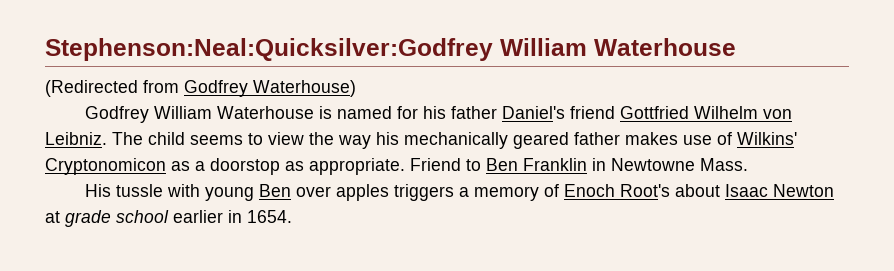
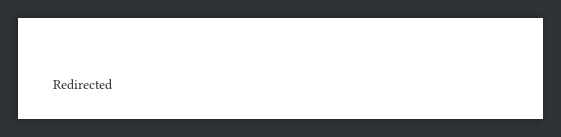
- Stephenson:Neal:Quicksilver:Godfrey William Waterhouse
- (Redirected from Godfrey Waterhouse)
- Godfrey William Waterhouse is named for his father Daniel's friend Gottfried Wilhelm von Leibniz. The child seems to view the way his mechanically geared father makes use of Wilkins' Cryptonomicon as a doorstop as appropriate. Friend to Ben Franklin in Newtowne Mass.
- His tussle with young Ben over apples triggers a memory of Enoch Root's about Isaac Newton at grade school earlier in 1654.
+ Redirected

